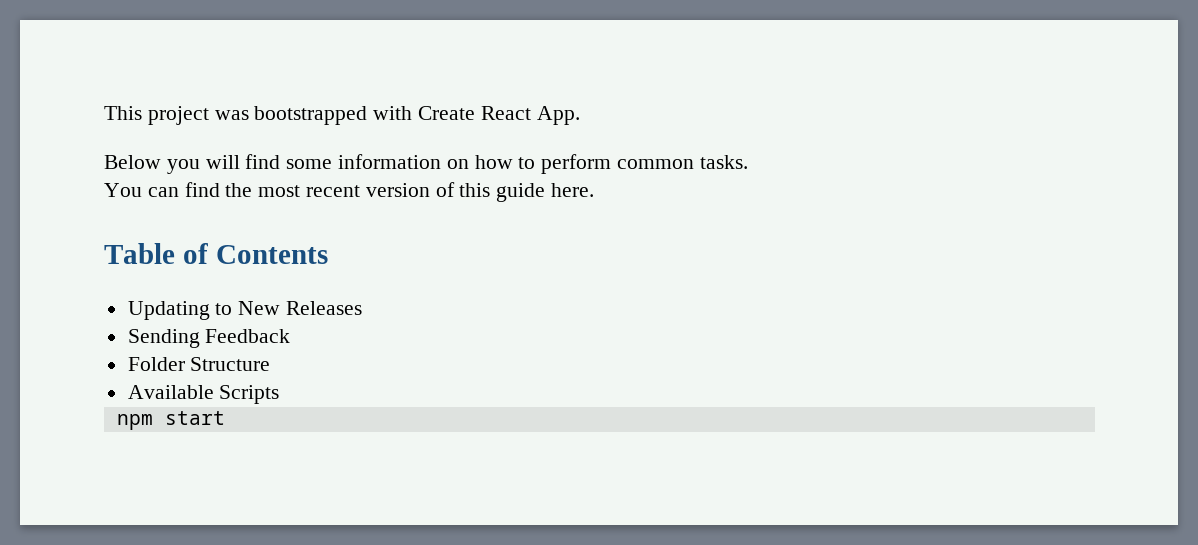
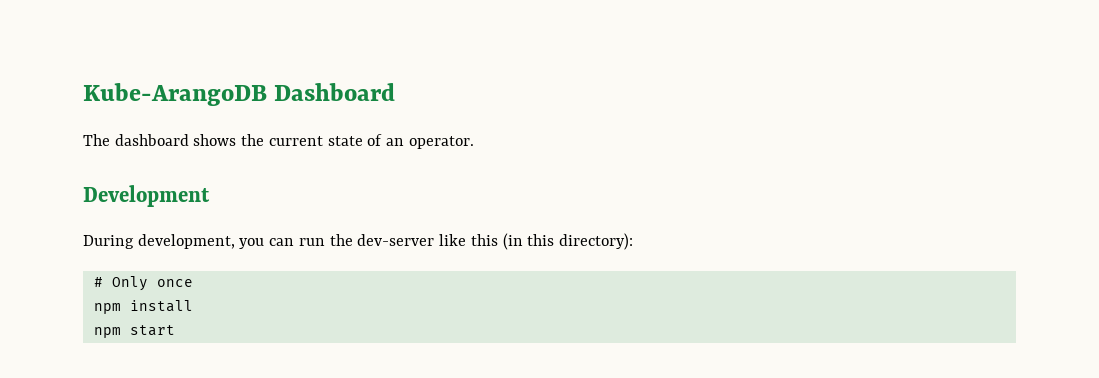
- This project was bootstrapped with Create React App.
- Below you will find some information on how to perform common tasks.
- You can find the most recent version of this guide here.
- Table of Contents
- Updating to New Releases
- Sending Feedback
- Folder Structure
- Available Scripts
+ Kube-ArangoDB Dashboard
+ The dashboard shows the current state of an operator.
+ Development
+ During development, you can run the dev-server like this (in this directory):
+ # Only once
+ npm install

